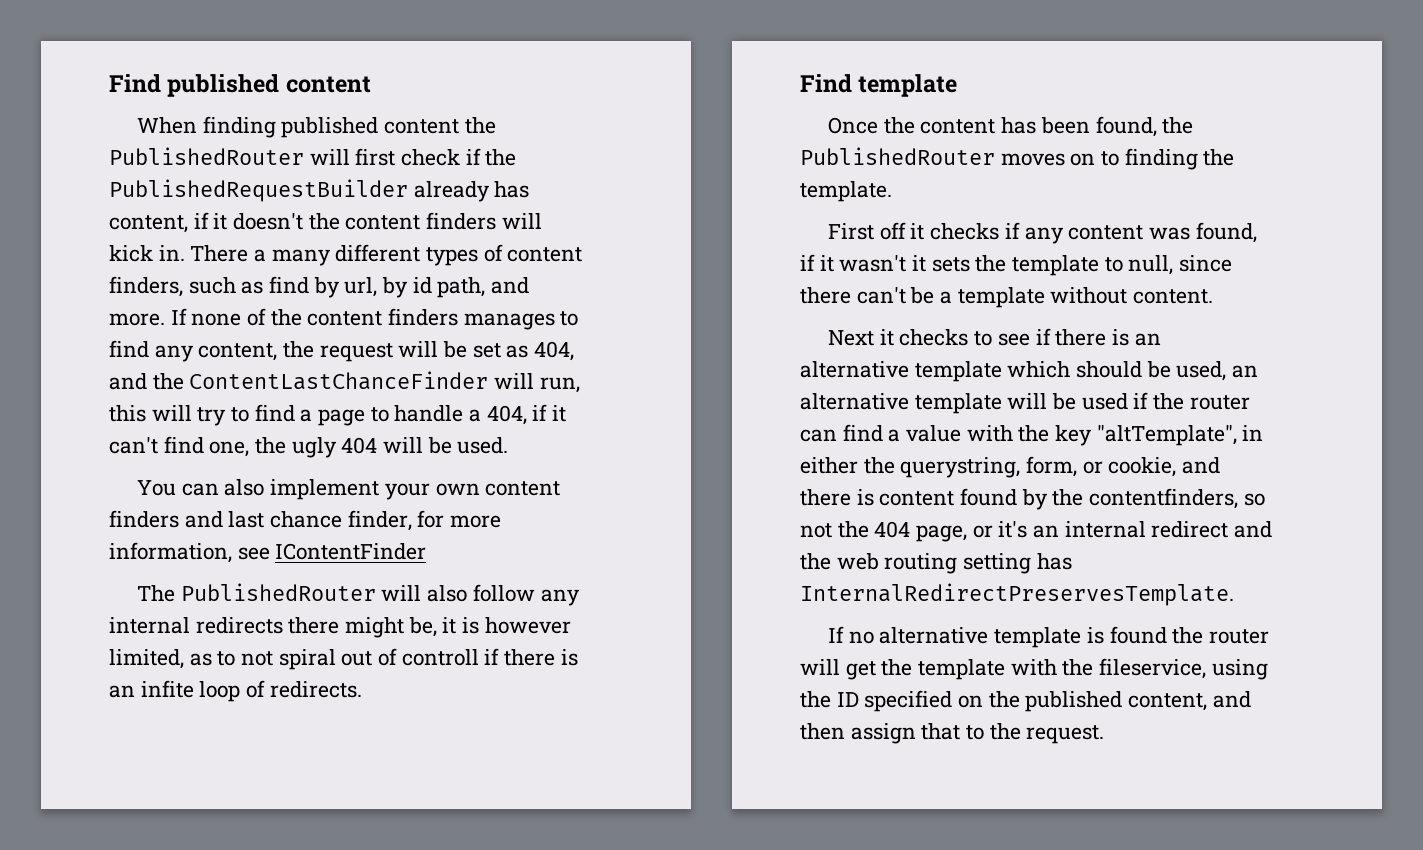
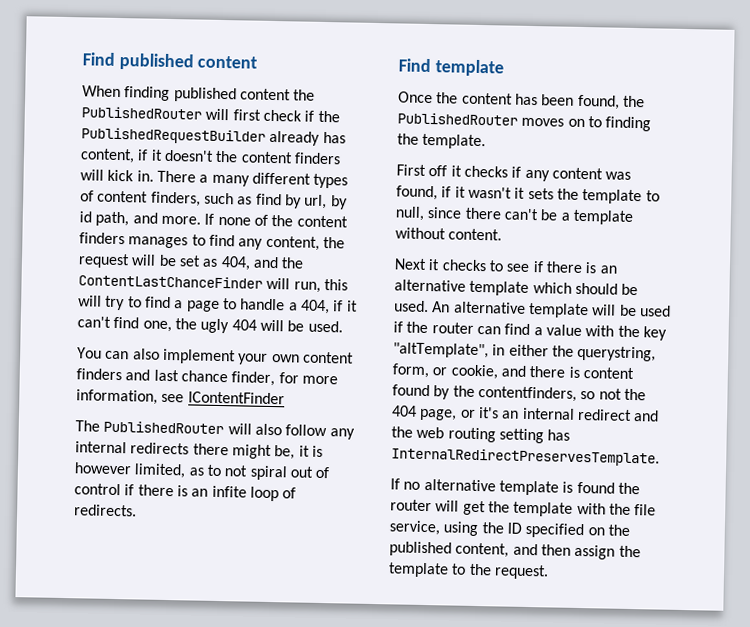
- The PublishedRouter will also follow any internal redirects there might be, it is however limited, as to not spiral out of controll if there is an infite loop of redirects.
+ The PublishedRouter will also follow any internal redirects there might be, it is however limited, as to not spiral out of control if there is an infite loop of redirects.
- Next it checks to see if there is an alternative template which should be used, an alternative template will be used if the router can find a value with the key "altTemplate", in either the querystring, form, or cookie, and there is content found by the contentfinders, so not the 404 page, or it's an internal redirect and the web routing setting has InternalRedirectPreservesTemplate.
+ Next it checks to see if there is an alternative template which should be used. An alternative template will be used if the router can find a value with the key "altTemplate", in either the querystring, form, or cookie, and there is content found by the contentfinders, so not the 404 page, or it's an internal redirect and the web routing setting has InternalRedirectPreservesTemplate.
- If no alternative template is found the router will get the template with the fileservice, using the ID specified on the published content, and then assign that to the request.
+ If no alternative template is found the router will get the template with the file service, using the ID specified on the published content, and then assign the template to the request.

